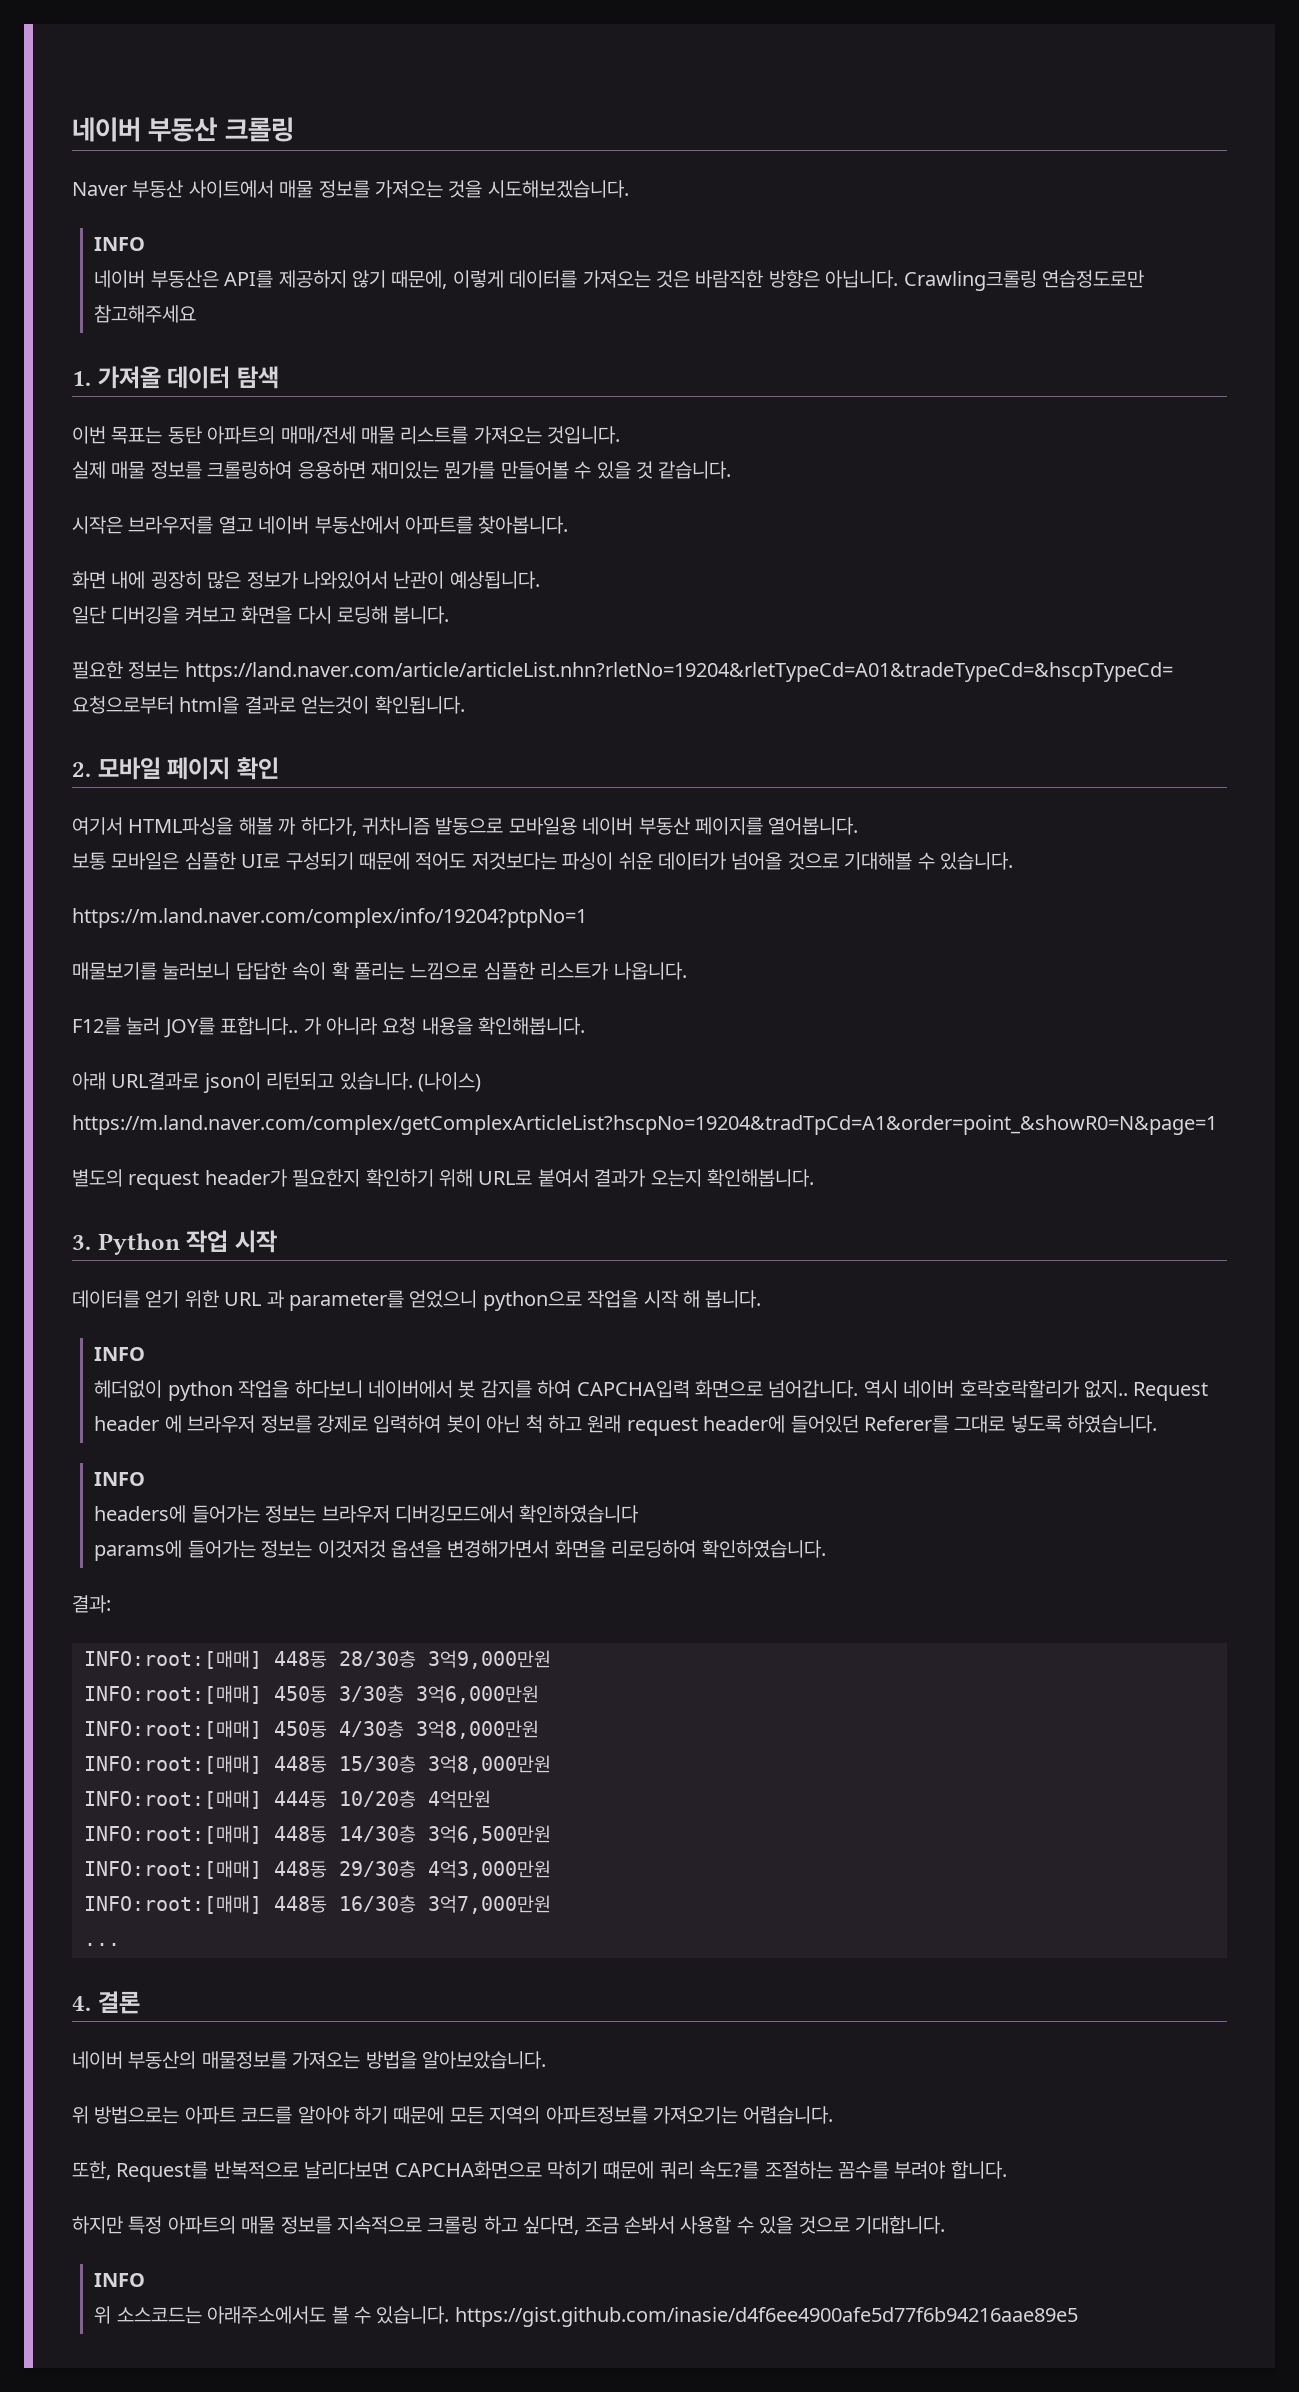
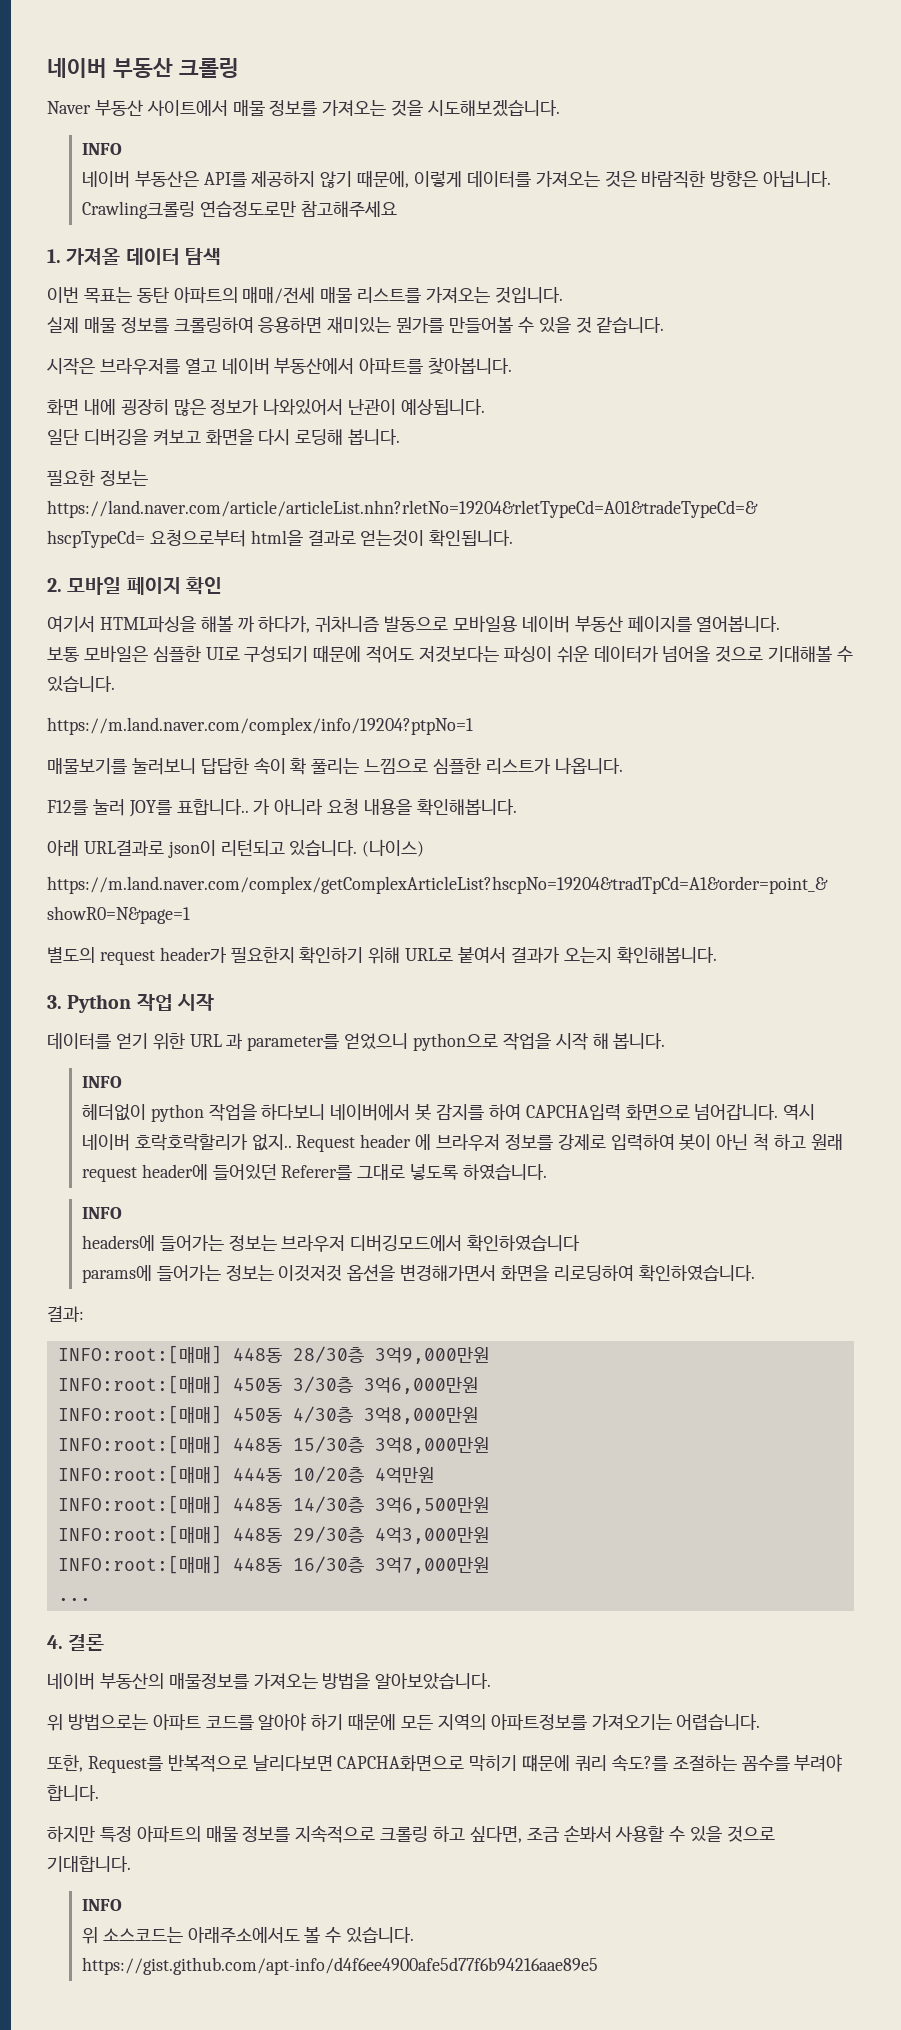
- 위 소스코드는 아래주소에서도 볼 수 있습니다. https://gist.github.com/inasie/d4f6ee4900afe5d77f6b94216aae89e5
+ 위 소스코드는 아래주소에서도 볼 수 있습니다. https://gist.github.com/apt-info/d4f6ee4900afe5d77f6b94216aae89e5

